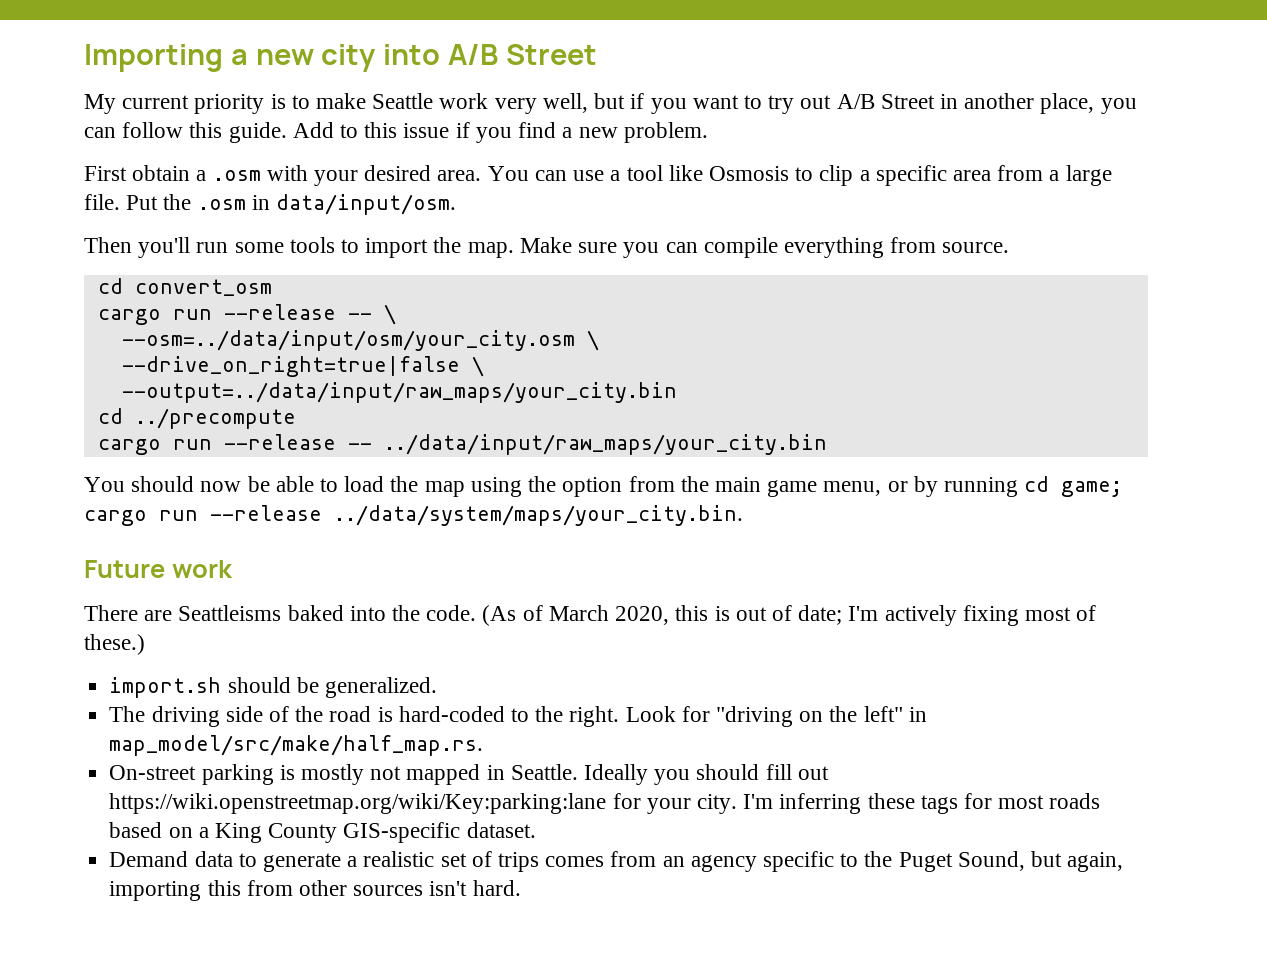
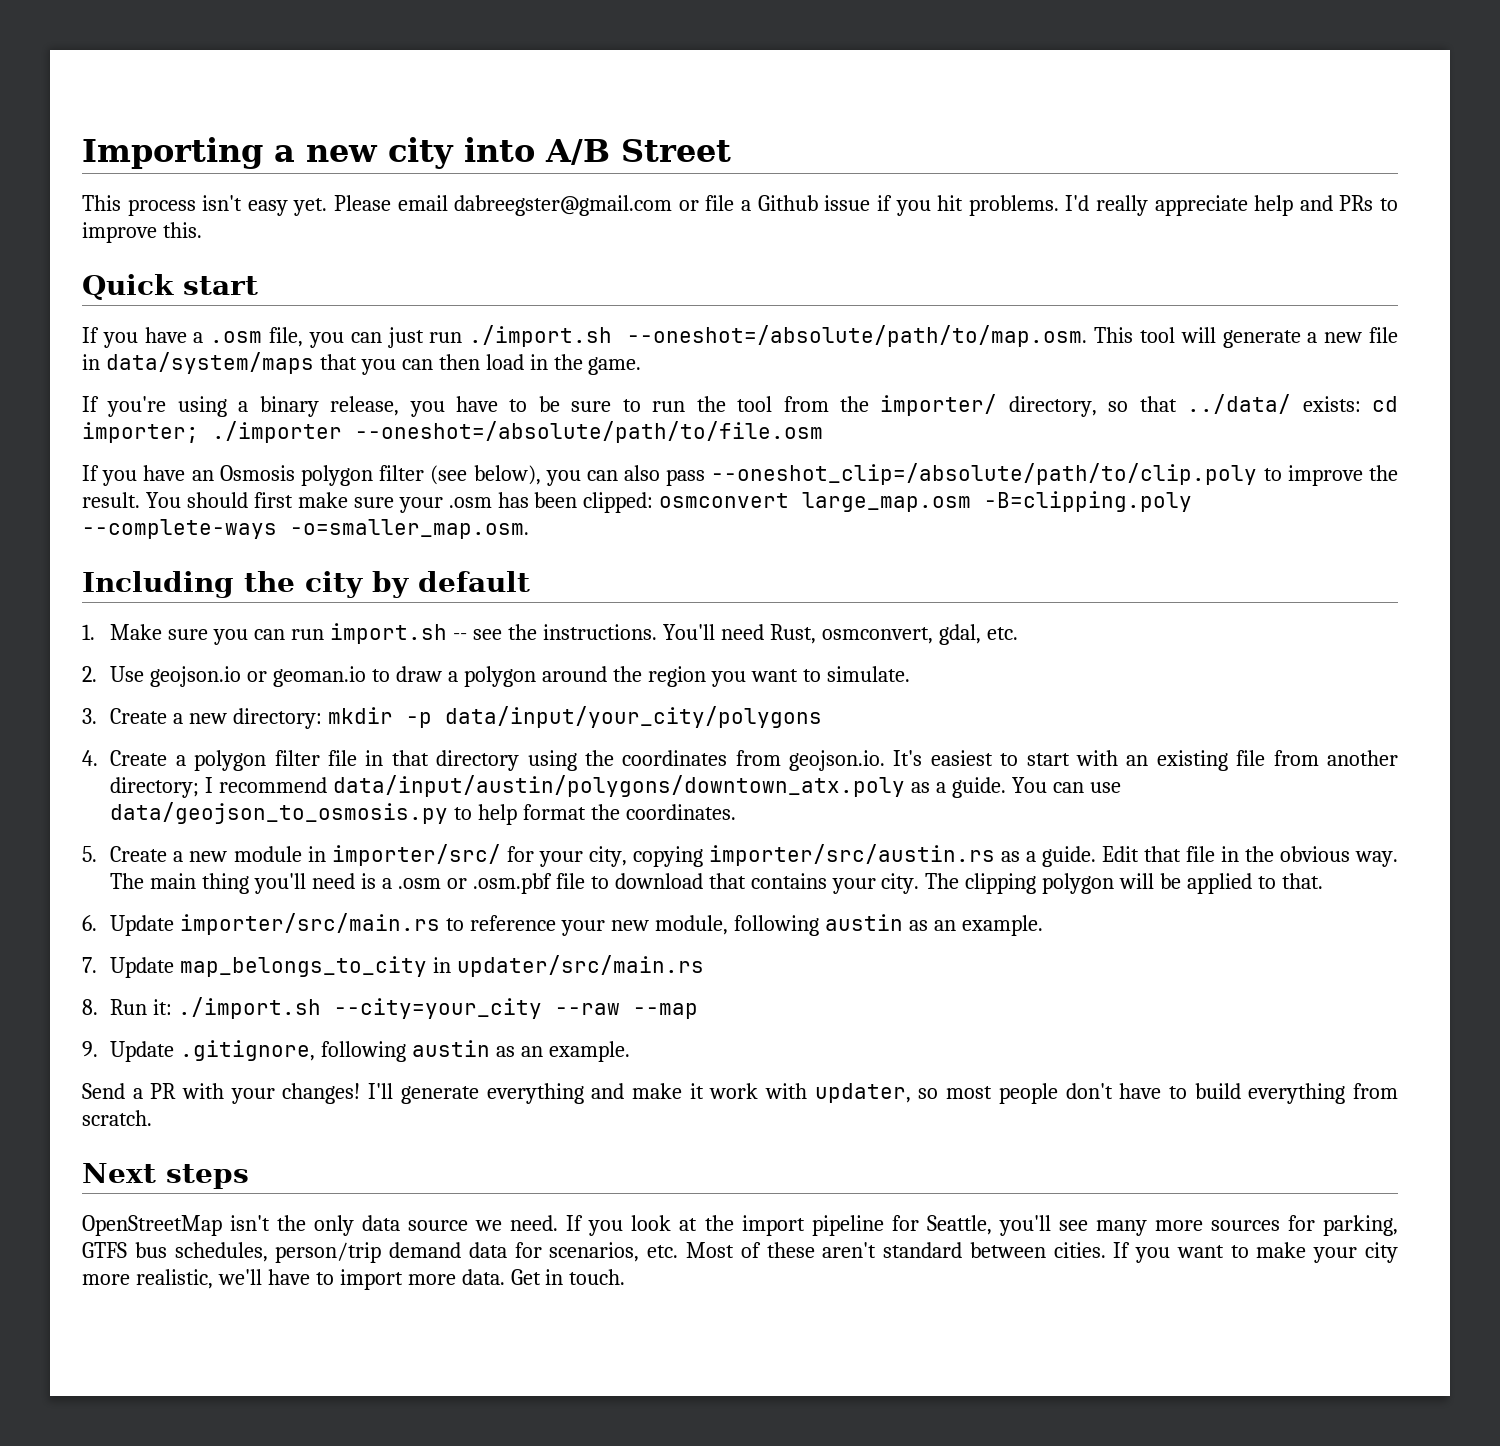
- My current priority is to make Seattle work very well, but if you want to try out A/B Street in another place, you can follow this guide. Add to this issue if you find a new problem.
- First obtain a .osm with your desired area. You can use a tool like Osmosis to clip a specific area from a large file. Put the .osm in data/input/osm.
- Then you'll run some tools to import the map. Make sure you can compile everything from source.
- cd convert_osm
- cargo run --release -- \
- --osm=../data/input/osm/your_city.osm \
- --drive_on_right=true|false \
- --output=../data/input/raw_maps/your_city.bin
- cd ../precompute
- cargo run --release -- ../data/input/raw_maps/your_city.bin
- You should now be able to load the map using the option from the main game menu, or by running cd game; cargo run --release ../data/system/maps/your_city.bin.
- Future work
- There are Seattleisms baked into the code. (As of March 2020, this is out of date; I'm actively fixing most of these.)
- import.sh should be generalized.
- The driving side of the road is hard-coded to the right. Look for "driving on the left" in map_model/src/make/half_map.rs.
- On-street parking is mostly not mapped in Seattle. Ideally you should fill out https://wiki.openstreetmap.org/wiki/Key:parking:lane for your city. I'm inferring these tags for most roads based on a King County GIS-specific dataset.
- Demand data to generate a realistic set of trips comes from an agency specific to the Puget Sound, but again, importing this from other sources isn't hard.
+ This process isn't easy yet. Please email dabreegster@gmail.com or file a Github issue if you hit problems. I'd really appreciate help and PRs to improve this.
+ Quick start
+ If you have a .osm file, you can just run ./import.sh --oneshot=/absolute/path/to/map.osm. This tool will generate a new file in data/system/maps that you can then load in the game.
+ If you're using a binary release, you have to be sure to run the tool from the importer/ directory, so that ../data/ exists: cd importer; ./importer --oneshot=/absolute/path/to/file.osm
+ If you have an Osmosis polygon filter (see below), you can also pass --oneshot_clip=/absolute/path/to/clip.poly to improve the result. You should first make sure your .osm has been clipped: osmconvert large_map.osm -B=clipping.poly --complete-ways -o=smaller_map.osm.
+ Including the city by default
+ 1. Make sure you can run import.sh -- see the instructions. You'll need Rust, osmconvert, gdal, etc.
+ 2. Use geojson.io or geoman.io to draw a polygon around the region you want to simulate.
+ 3. Create a new directory: mkdir -p data/input/your_city/polygons
+ 4. Create a polygon filter file in that directory using the coordinates from geojson.io. It's easiest to start with an existing file from another directory; I recommend data/input/austin/polygons/downtown_atx.poly as a guide. You can use data/geojson_to_osmosis.py to help format the coordinates.
+ 5. Create a new module in importer/src/ for your city, copying importer/src/austin.rs as a guide. Edit that file in the obvious way. The main thing you'll need is a .osm or .osm.pbf file to download that contains your city. The clipping polygon will be applied to that.
+ 6. Update importer/src/main.rs to reference your new module, following austin as an example.
+ 7. Update map_belongs_to_city in updater/src/main.rs
+ 8. Run it: ./import.sh --city=your_city --raw --map
+ 9. Update .gitignore, following austin as an example.
+ Send a PR with your changes! I'll generate everything and make it work with updater, so most people don't have to build everything from scratch.
+ Next steps
+ OpenStreetMap isn't the only data source we need. If you look at the import pipeline for Seattle, you'll see many more sources for parking, GTFS bus schedules, person/trip demand data for scenarios, etc. Most of these aren't standard between cities. If you want to make your city more realistic, we'll have to import more data. Get in touch.

